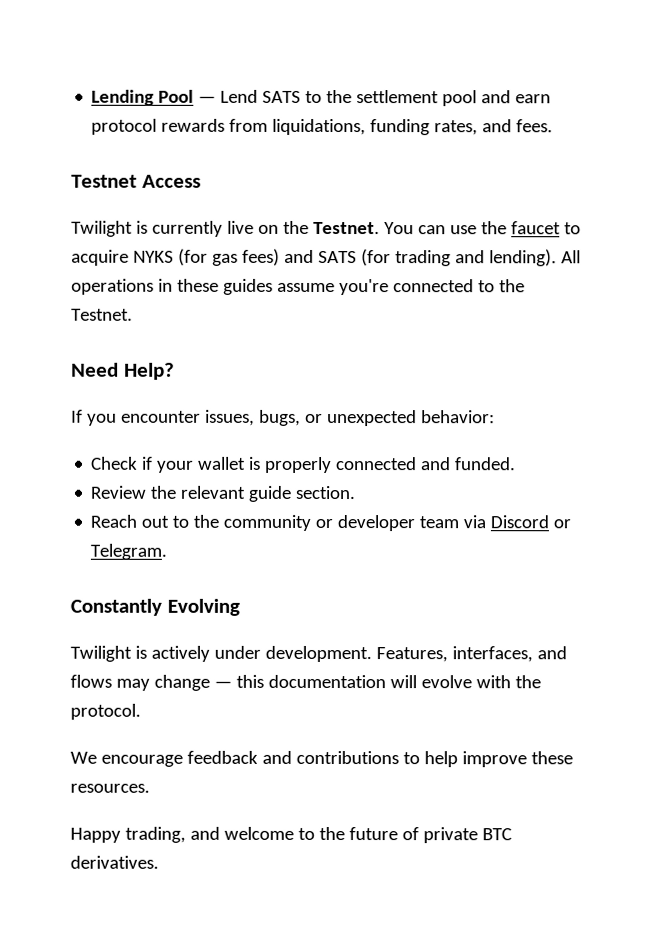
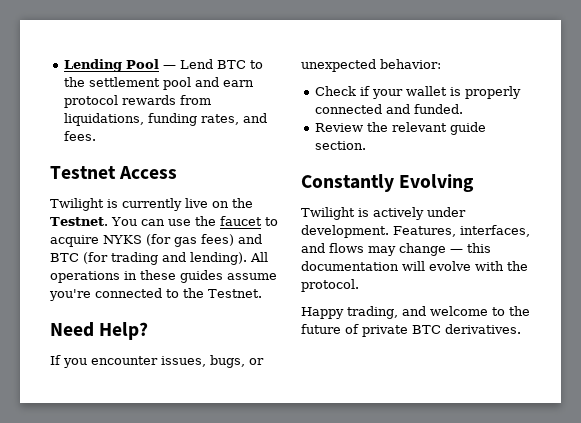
- Lending Pool — Lend SATS to the settlement pool and earn protocol rewards from liquidations, funding rates, and fees.
+ Lending Pool — Lend BTC to the settlement pool and earn protocol rewards from liquidations, funding rates, and fees.
- You can use the faucet to acquire NYKS (for gas fees) and SATS (for trading and lending).
+ You can use the faucet to acquire NYKS (for gas fees) and BTC (for trading and lending).
- Reach out to the community or developer team via Discord or Telegram.
- We encourage feedback and contributions to help improve these resources.

